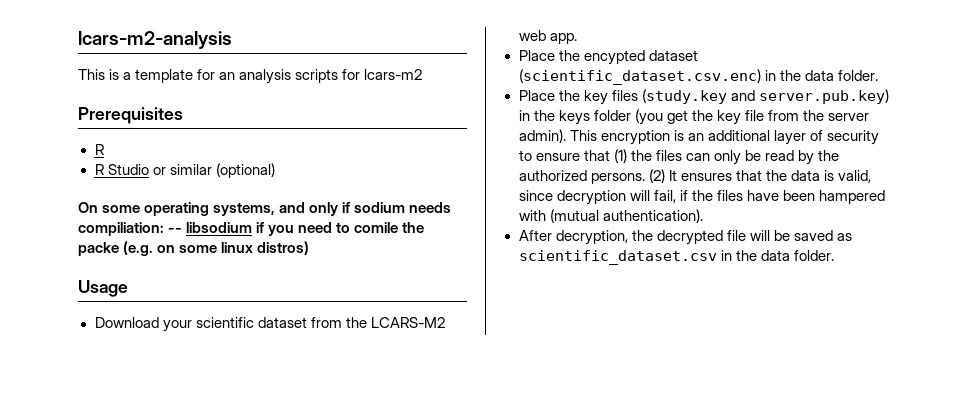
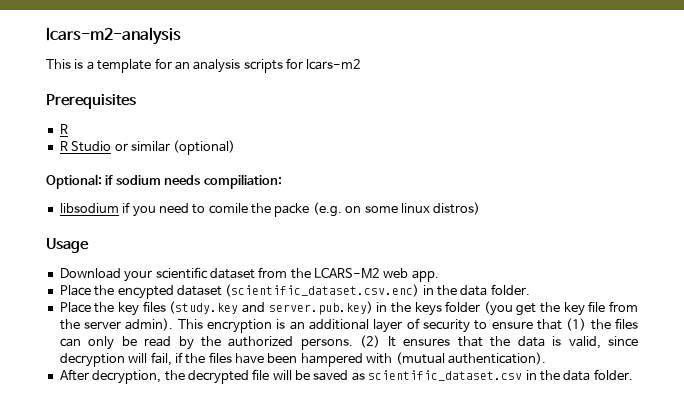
- On some operating systems, and only if sodium needs compiliation: -- libsodium if you need to comile the packe (e.g. on some linux distros)
+ Optional: if sodium needs compiliation:
+ libsodium if you need to comile the packe (e.g. on some linux distros)

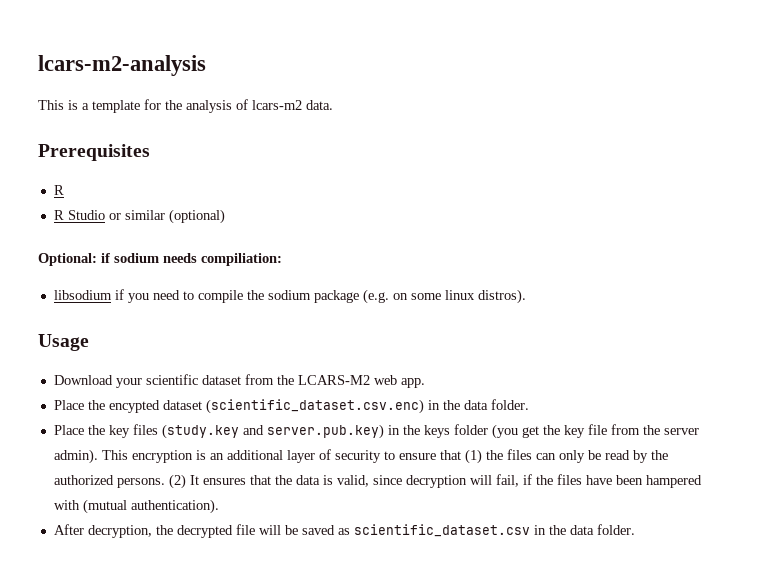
- This is a template for an analysis scripts for lcars-m2
+ This is a template for the analysis of lcars-m2 data.
- libsodium if you need to comile the packe (e.g. on some linux distros)
+ libsodium if you need to compile the sodium package (e.g. on some linux distros).

